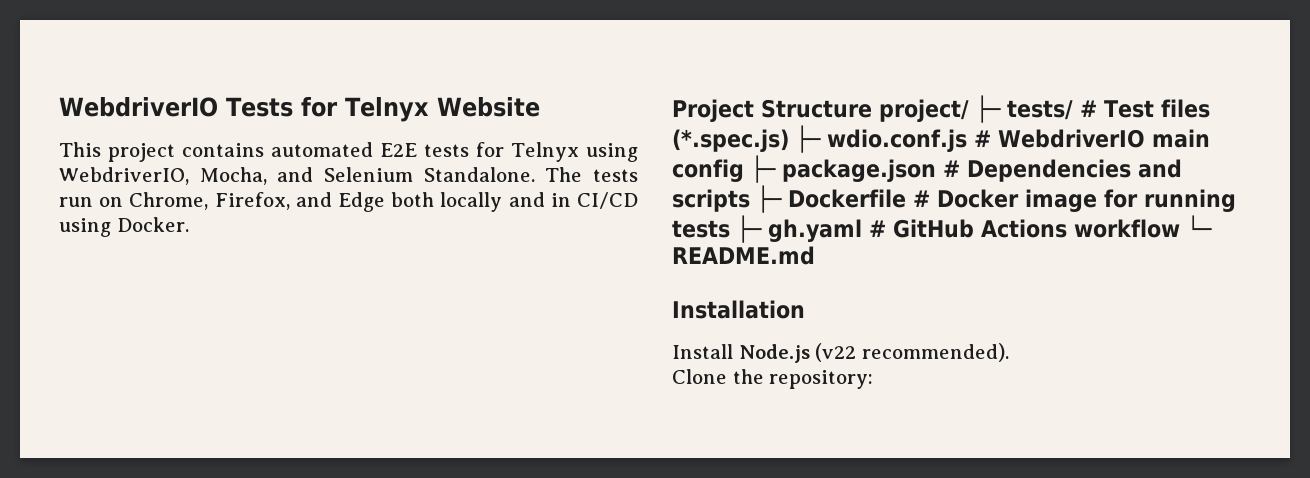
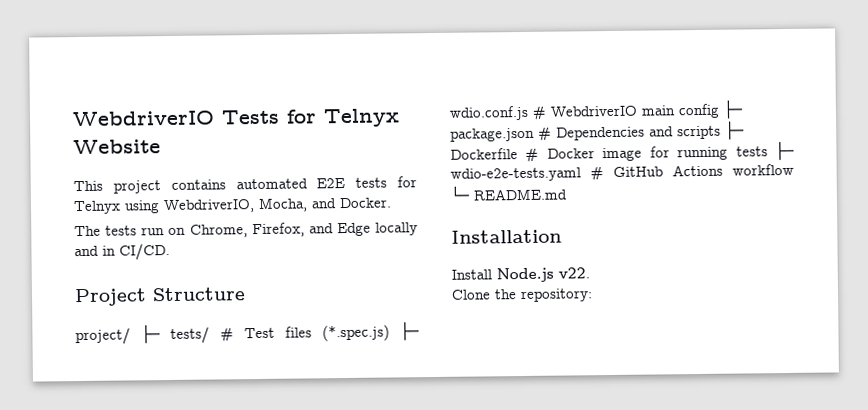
- This project contains automated E2E tests for Telnyx using WebdriverIO, Mocha, and Selenium Standalone. The tests run on Chrome, Firefox, and Edge both locally and in CI/CD using Docker.
+ This project contains automated E2E tests for Telnyx using WebdriverIO, Mocha, and Docker.
+ The tests run on Chrome, Firefox, and Edge locally and in CI/CD.
- Project Structure project/ ├─ tests/ # Test files (*.spec.js) ├─ wdio.conf.js # WebdriverIO main config ├─ package.json # Dependencies and scripts ├─ Dockerfile # Docker image for running tests ├─ gh.yaml # GitHub Actions workflow └─ README.md
+ Project Structure
+ project/ ├─ tests/ # Test files (*.spec.js) ├─ wdio.conf.js # WebdriverIO main config ├─ package.json # Dependencies and scripts ├─ Dockerfile # Docker image for running tests ├─ wdio-e2e-tests.yaml # GitHub Actions workflow └─ README.md
- Install Node.js (v22 recommended).
+ Install Node.js v22.

